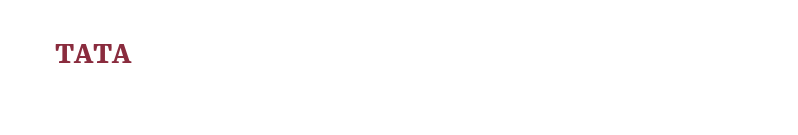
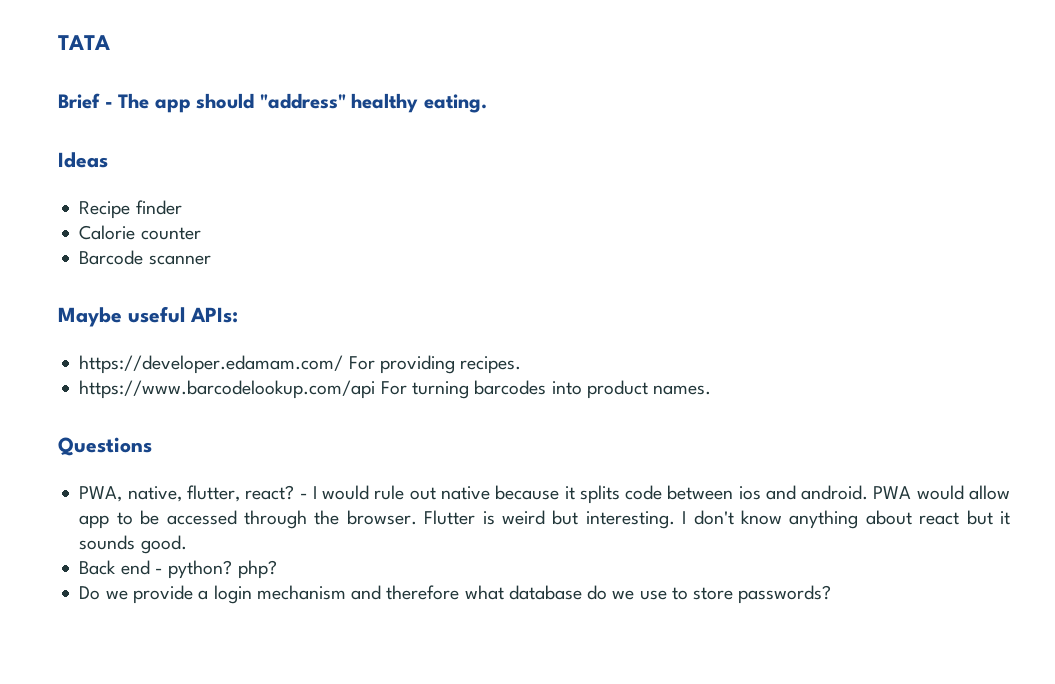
+ Brief - The app should "address" healthy eating.
+ Ideas
+ Recipe finder
+ Calorie counter
+ Barcode scanner
+ Maybe useful APIs:
+ https://developer.edamam.com/ For providing recipes.
+ https://www.barcodelookup.com/api For turning barcodes into product names.
+ Questions
+ PWA, native, flutter, react? - I would rule out native because it splits code between ios and android. PWA would allow app to be accessed through the browser. Flutter is weird but interesting. I don't know anything about react but it sounds good.
+ Back end - python? php?
+ Do we provide a login mechanism and therefore what database do we use to store passwords?

